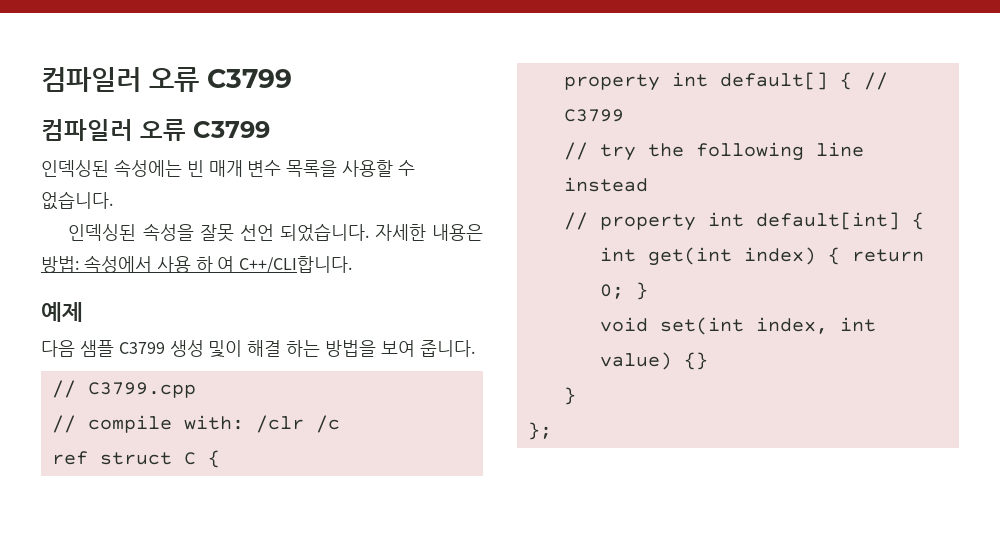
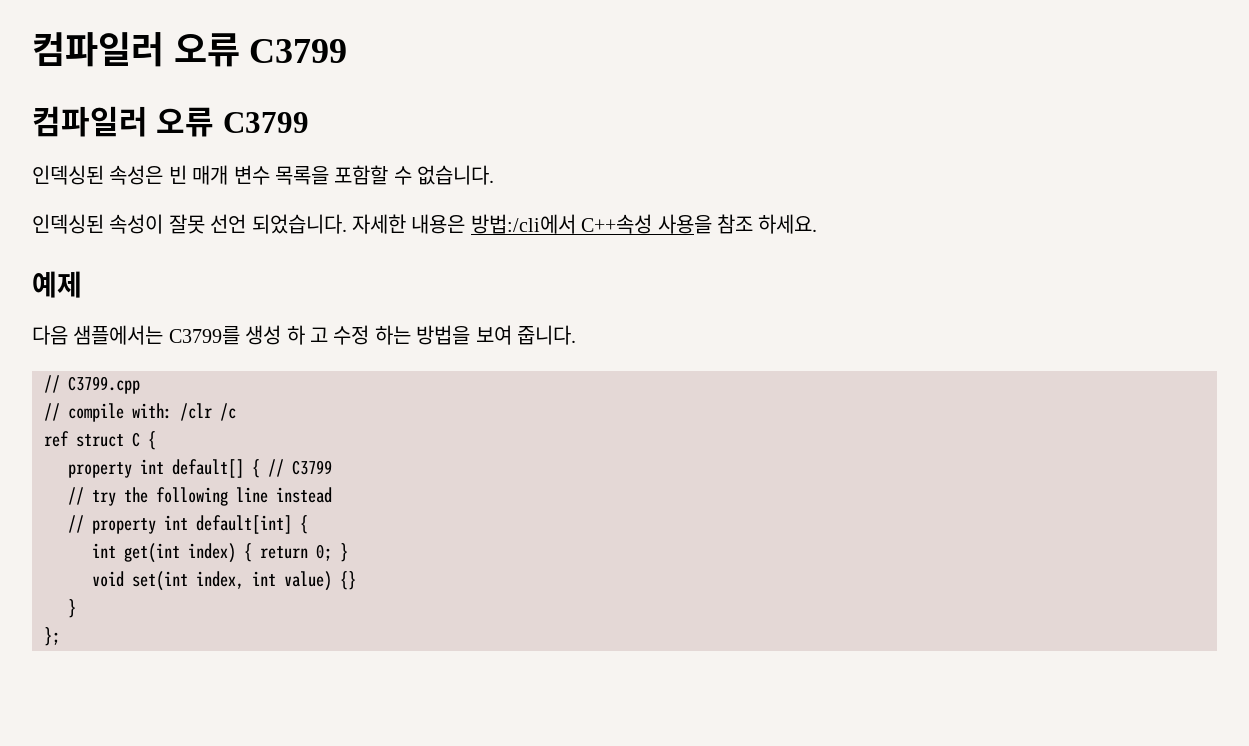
- 인덱싱된 속성에는 빈 매개 변수 목록을 사용할 수 없습니다.
+ 인덱싱된 속성은 빈 매개 변수 목록을 포함할 수 없습니다.
- 인덱싱된 속성을 잘못 선언 되었습니다.
+ 인덱싱된 속성이 잘못 선언 되었습니다.
- 자세한 내용은 방법: 속성에서 사용 하 여 C++/CLI합니다.
+ 자세한 내용은 방법:/cli에서 C++속성 사용을 참조 하세요.
  예제
- 다음 샘플 C3799 생성 및이 해결 하는 방법을 보여 줍니다.
+ 다음 샘플에서는 C3799를 생성 하 고 수정 하는 방법을 보여 줍니다.

